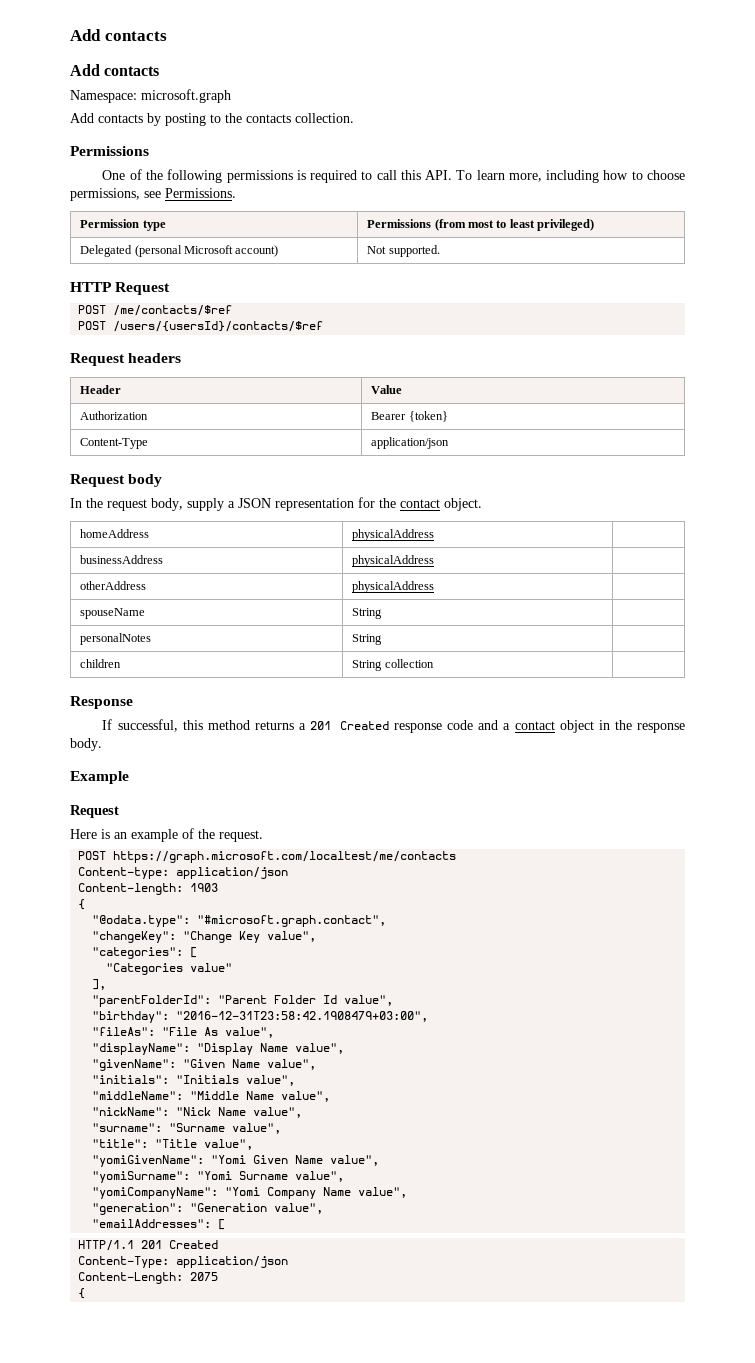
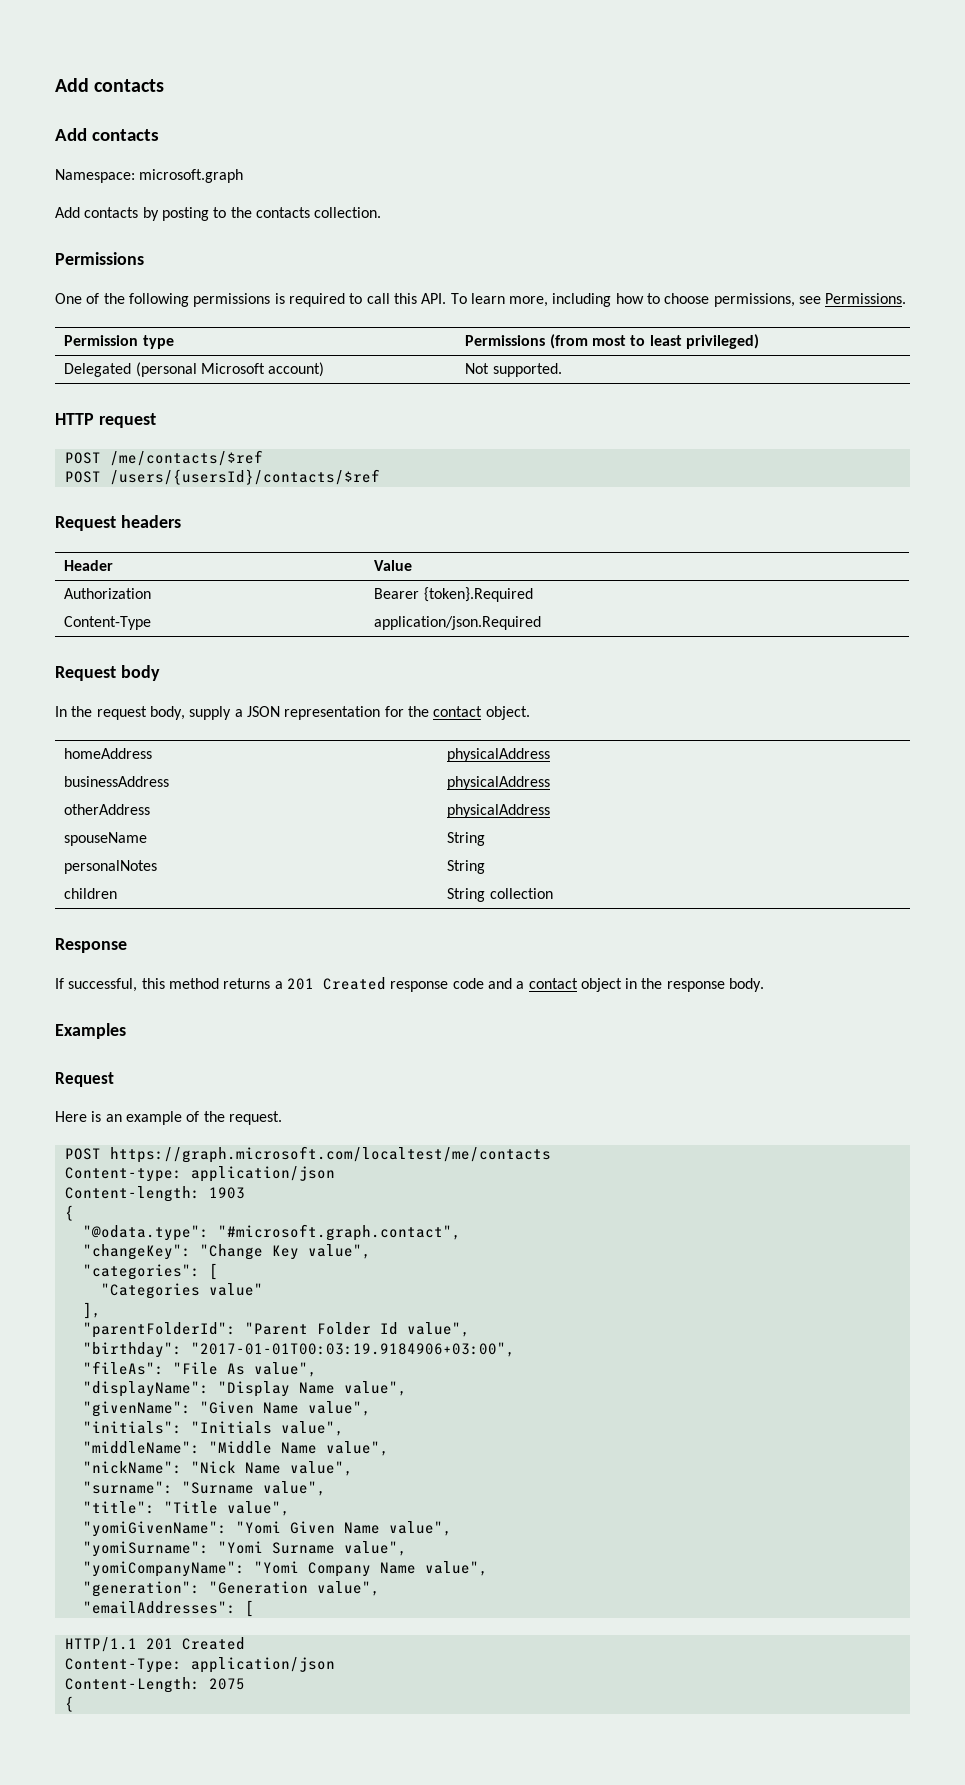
- HTTP Request
+ HTTP request
- Authorization | Bearer {token}
+ Authorization | Bearer {token}.Required
- Content-Type | application/json
+ Content-Type | application/json.Required
- Example
+ Examples
- "birthday": "2016-12-31T23:58:42.1908479+03:00",
+ "birthday": "2017-01-01T00:03:19.9184906+03:00",

